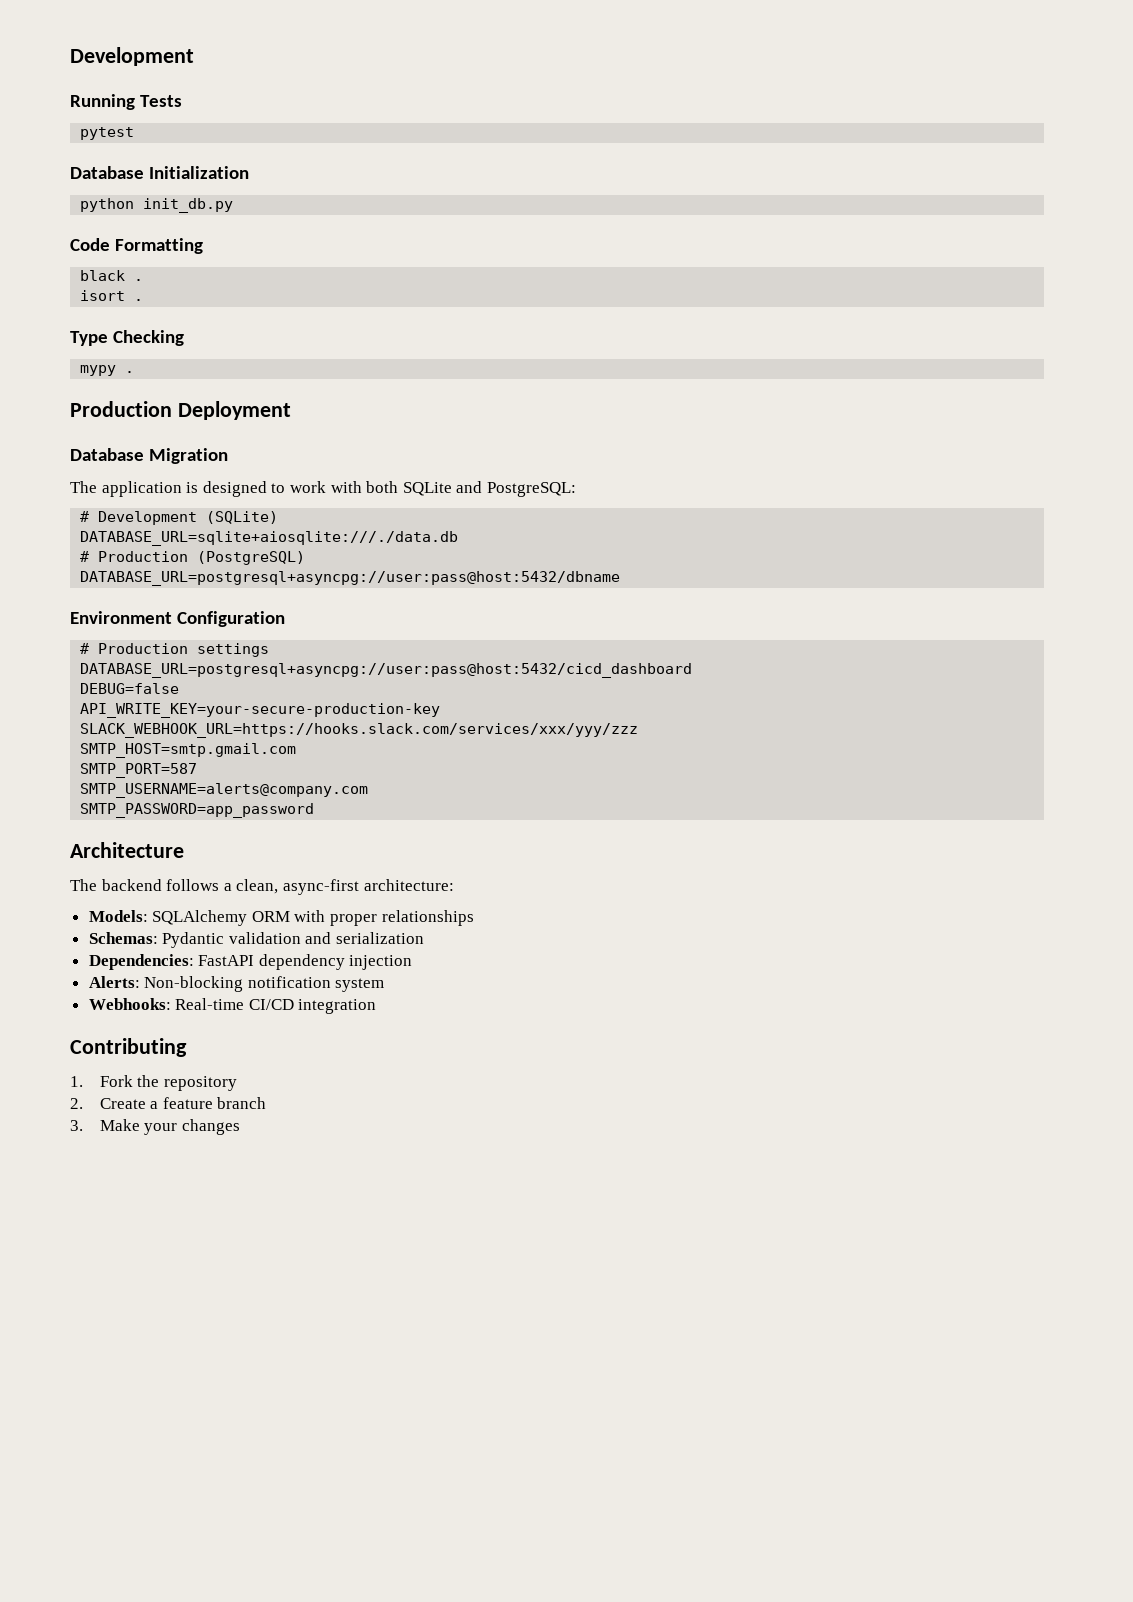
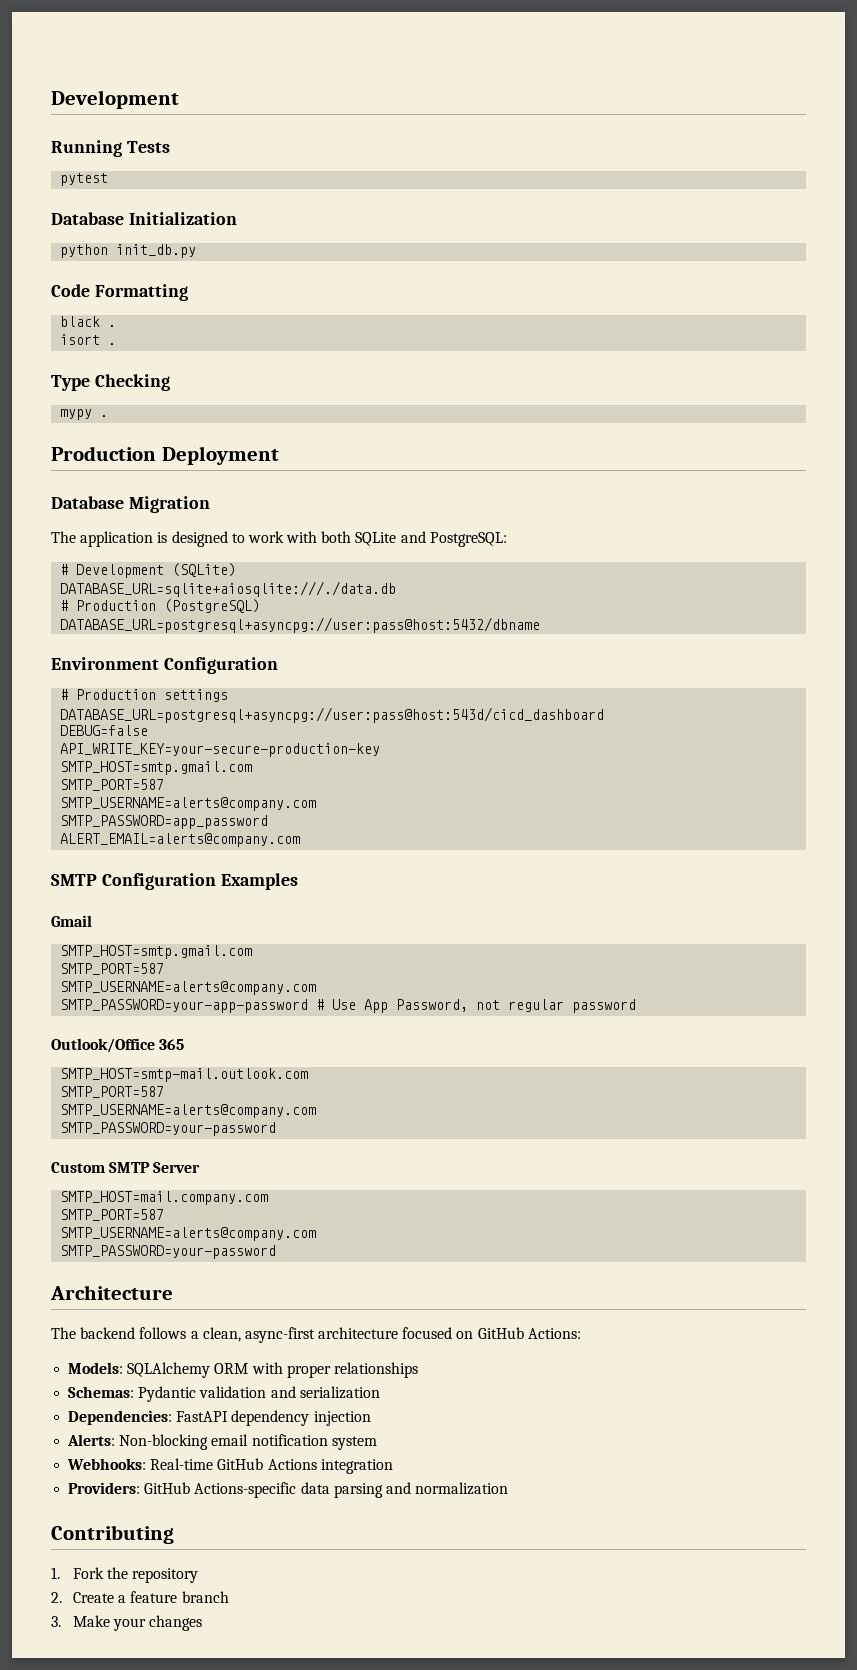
- DATABASE_URL=postgresql+asyncpg://user:pass@host:5432/cicd_dashboard
+ DATABASE_URL=postgresql+asyncpg://user:pass@host:543d/cicd_dashboard
- SLACK_WEBHOOK_URL=https://hooks.slack.com/services/xxx/yyy/zzz
+ ALERT_EMAIL=alerts@company.com
+ SMTP Configuration Examples
+ Gmail
+ SMTP_HOST=smtp.gmail.com
+ SMTP_PORT=587
+ SMTP_USERNAME=alerts@company.com
+ SMTP_PASSWORD=your-app-password # Use App Password, not regular password
+ Outlook/Office 365
+ SMTP_HOST=smtp-mail.outlook.com
+ SMTP_PORT=587
+ SMTP_USERNAME=alerts@company.com
+ SMTP_PASSWORD=your-password
+ Custom SMTP Server
+ SMTP_HOST=mail.company.com
+ SMTP_PORT=587
+ SMTP_USERNAME=alerts@company.com
+ SMTP_PASSWORD=your-password
- The backend follows a clean, async-first architecture:
+ The backend follows a clean, async-first architecture focused on GitHub Actions:
- Alerts: Non-blocking notification system
+ Alerts: Non-blocking email notification system
- Webhooks: Real-time CI/CD integration
+ Webhooks: Real-time GitHub Actions integration
+ Providers: GitHub Actions-specific data parsing and normalization

